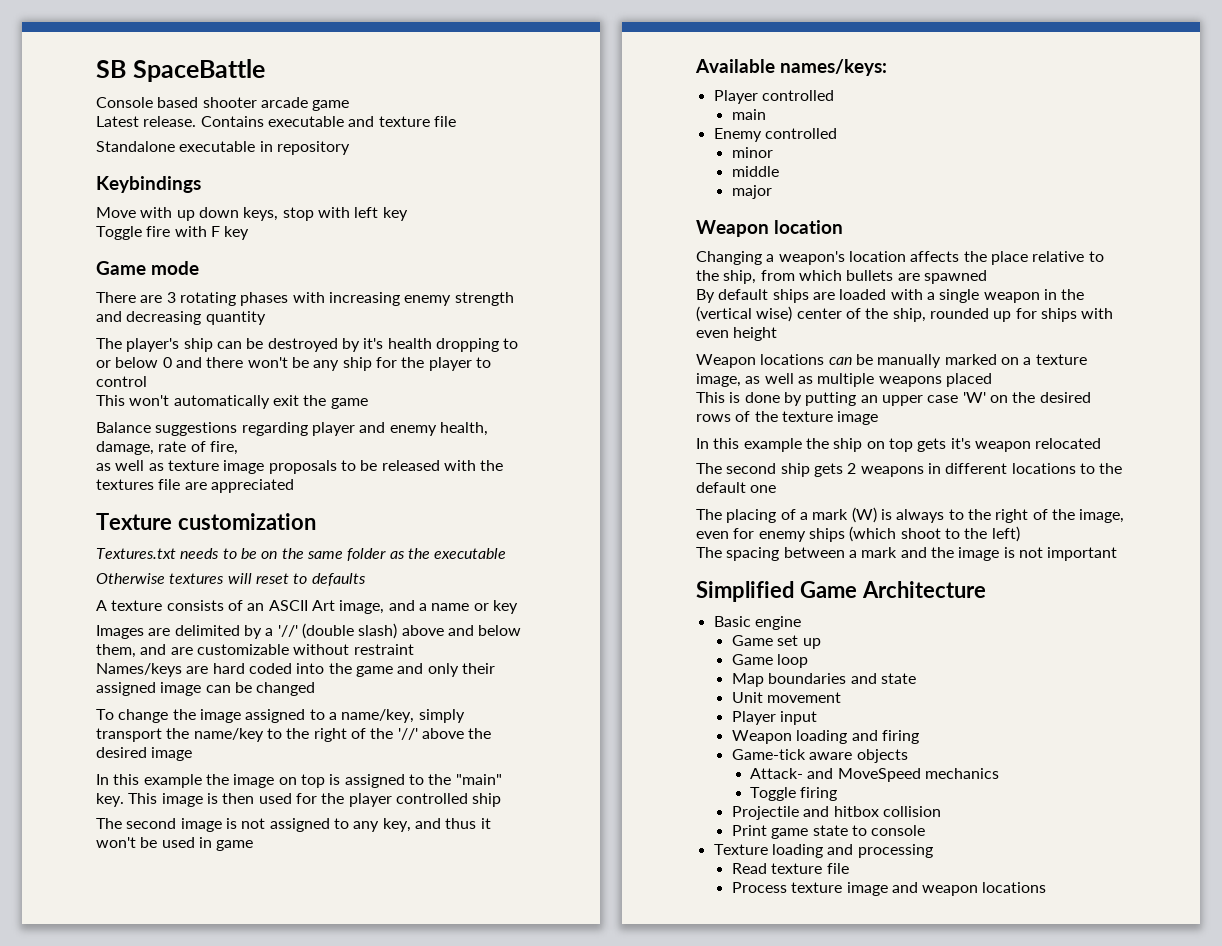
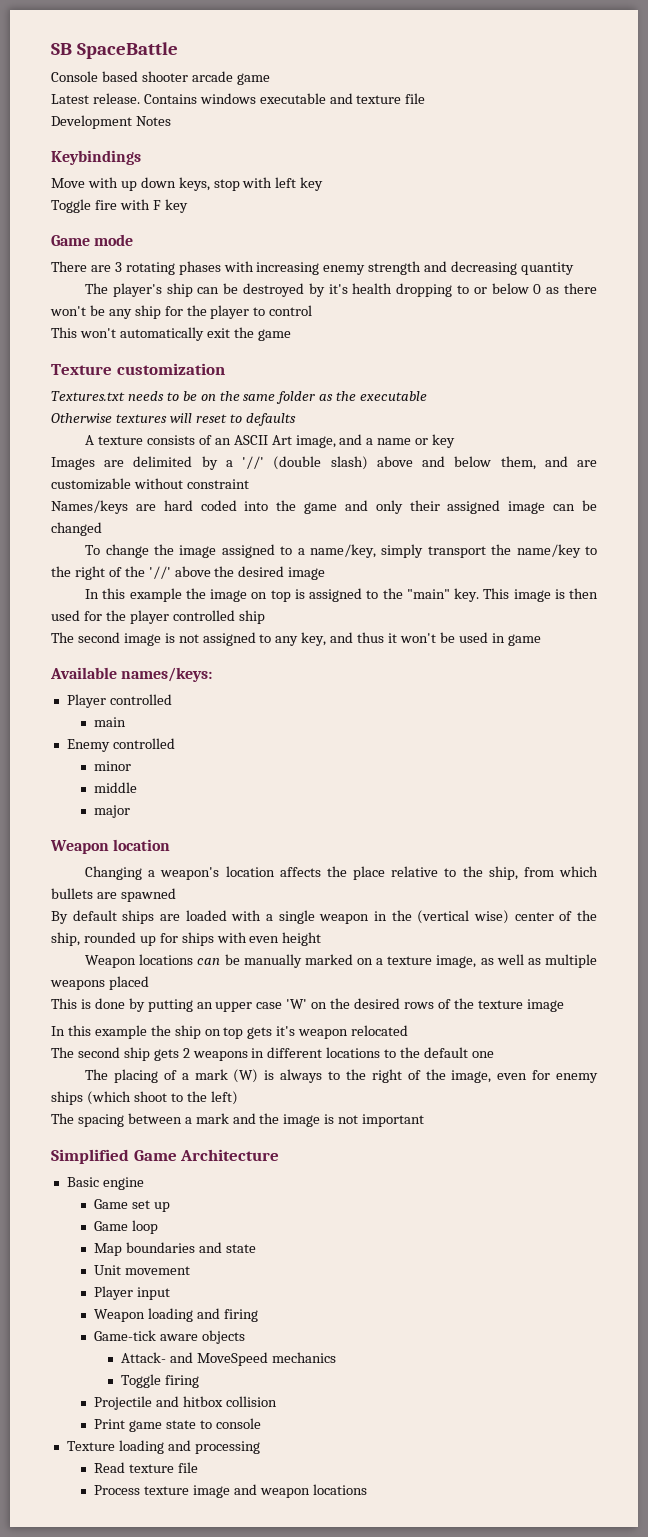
- Contains executable and texture file
+ Contains windows executable and texture file
- Standalone executable in repository
+ Development Notes
- The player's ship can be destroyed by it's health dropping to or below 0 and there won't be any ship for the player to control
+ The player's ship can be destroyed by it's health dropping to or below 0 as there won't be any ship for the player to control
- Balance suggestions regarding player and enemy health, damage, rate of fire,
- as well as texture image proposals to be released with the textures file are appreciated
- Images are delimited by a '//' (double slash) above and below them, and are customizable without restraint
+ Images are delimited by a '//' (double slash) above and below them, and are customizable without constraint

